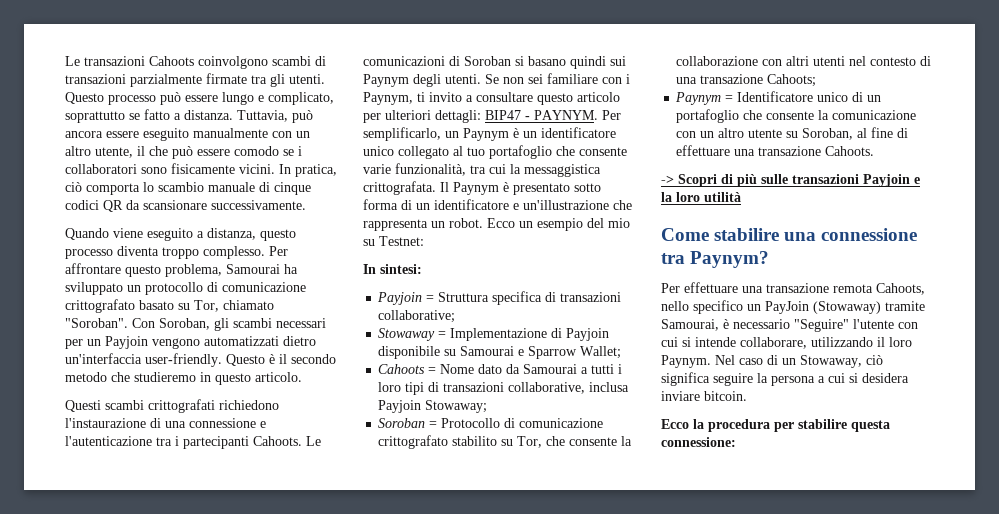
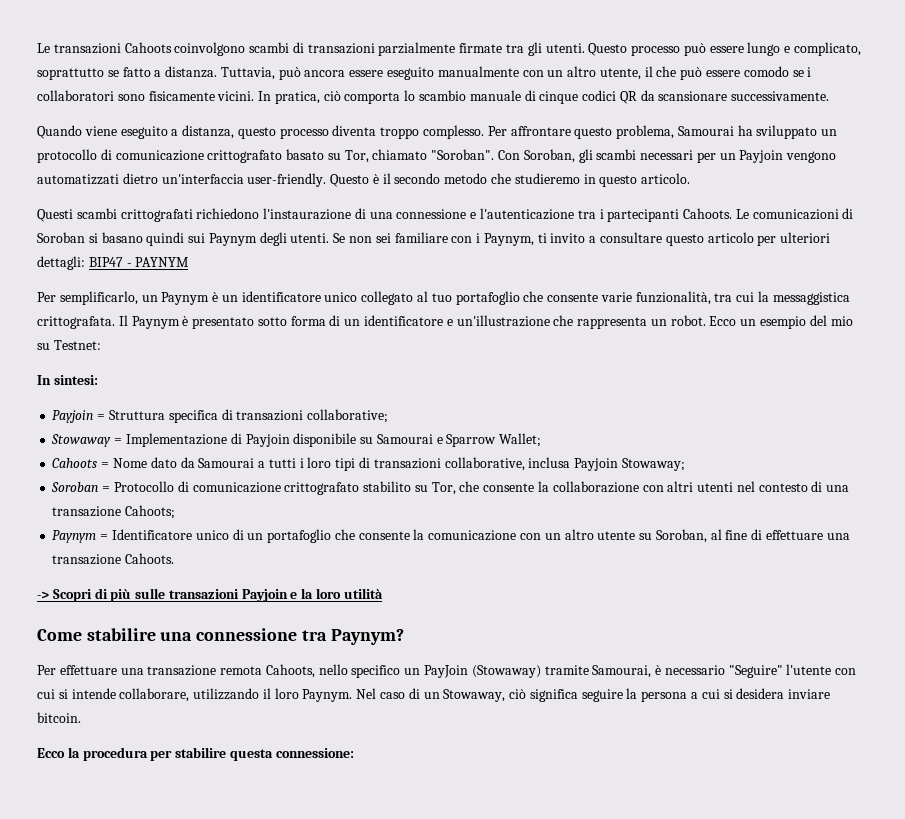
- Se non sei familiare con i Paynym, ti invito a consultare questo articolo per ulteriori dettagli: BIP47 - PAYNYM. Per semplificarlo, un Paynym è un identificatore unico collegato al tuo portafoglio che consente varie funzionalità, tra cui la messaggistica crittografata.
+ Se non sei familiare con i Paynym, ti invito a consultare questo articolo per ulteriori dettagli: BIP47 - PAYNYM
+ Per semplificarlo, un Paynym è un identificatore unico collegato al tuo portafoglio che consente varie funzionalità, tra cui la messaggistica crittografata.

